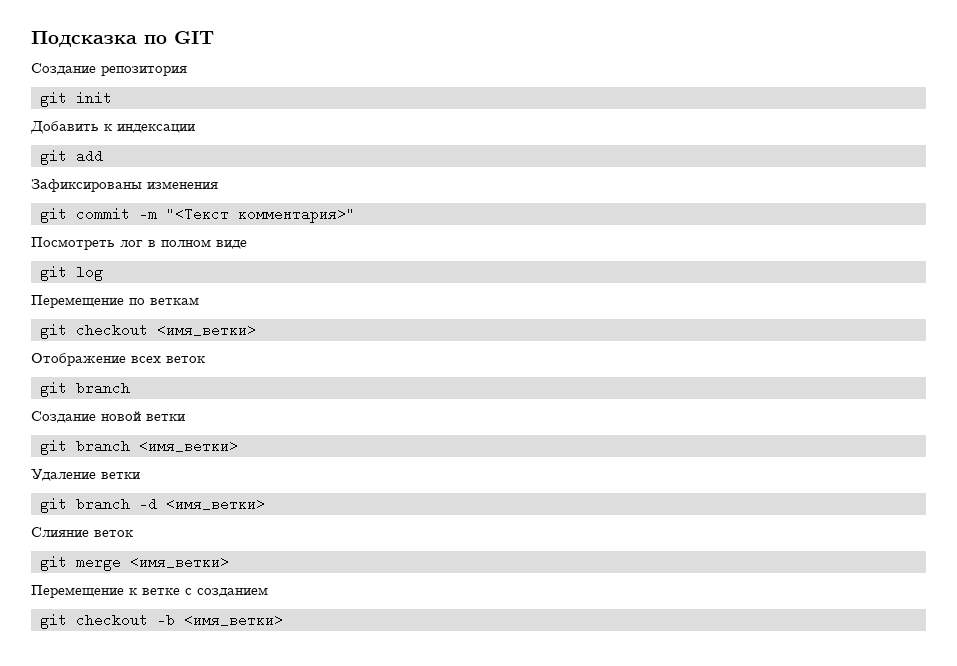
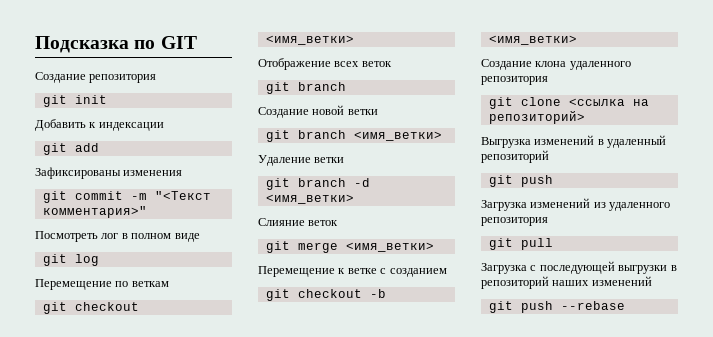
+ Создание клона удаленного репозитория
+ git clone <ссылка на репозиторий>
+ Выгрузка изменений в удаленный репозиторий
+ git push
+ Загрузка изменений из удаленного репозитория
+ git pull
+ Загрузка с последующей выгрузки в репозиторий наших изменений
+ git push --rebase

